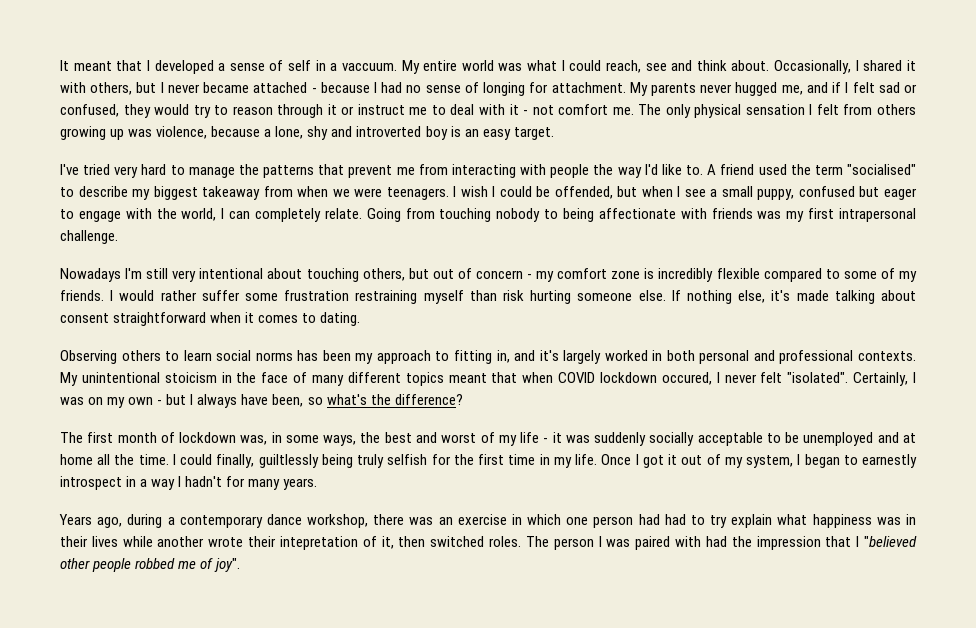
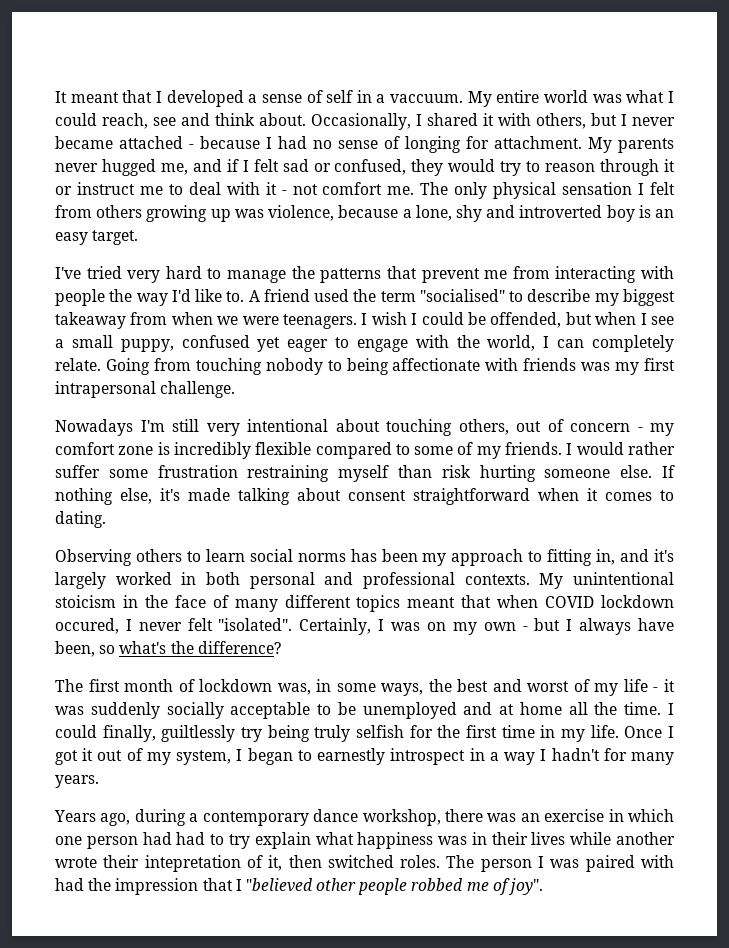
- I wish I could be offended, but when I see a small puppy, confused but eager to engage with the world, I can completely relate.
+ I wish I could be offended, but when I see a small puppy, confused yet eager to engage with the world, I can completely relate.
- Nowadays I'm still very intentional about touching others, but out of concern - my comfort zone is incredibly flexible compared to some of my friends.
+ Nowadays I'm still very intentional about touching others, out of concern - my comfort zone is incredibly flexible compared to some of my friends.
- I could finally, guiltlessly being truly selfish for the first time in my life.
+ I could finally, guiltlessly try being truly selfish for the first time in my life.

